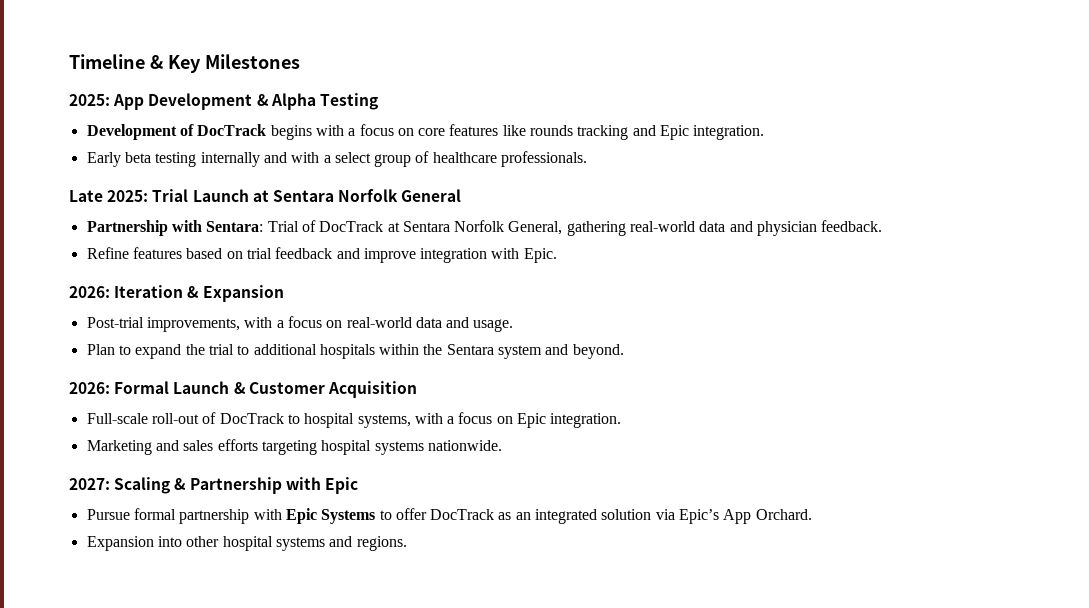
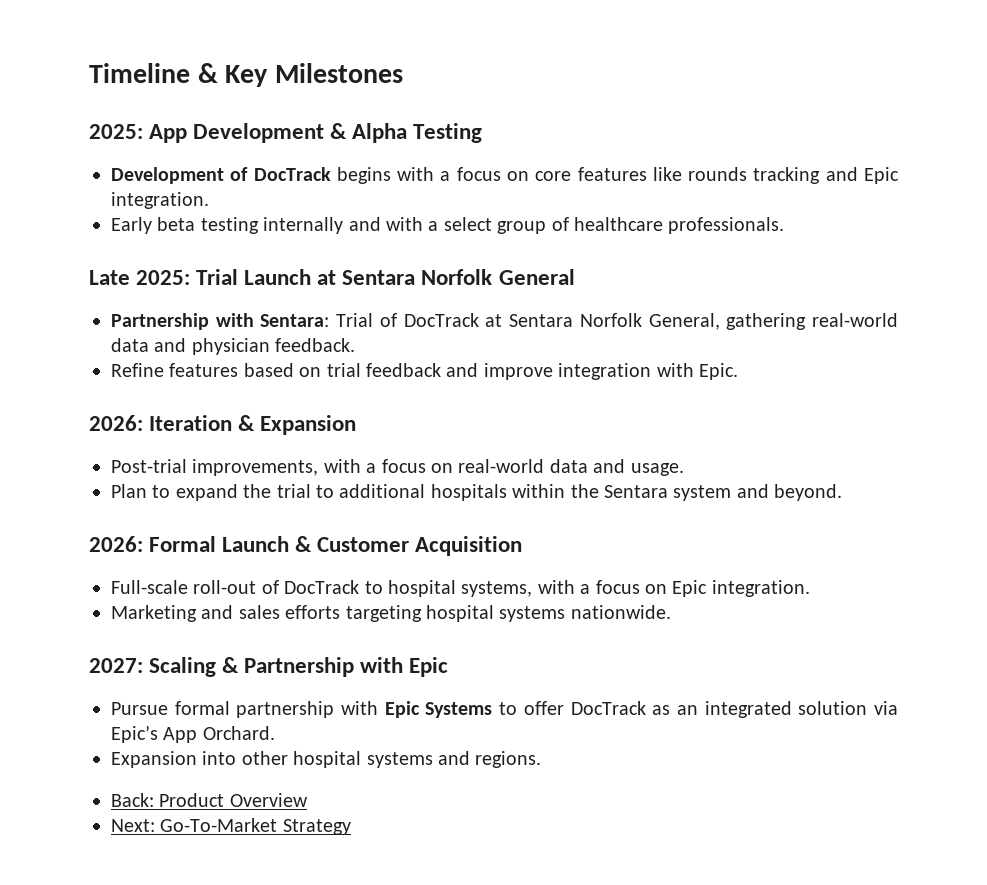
+ Back: Product Overview
+ Next: Go-To-Market Strategy

